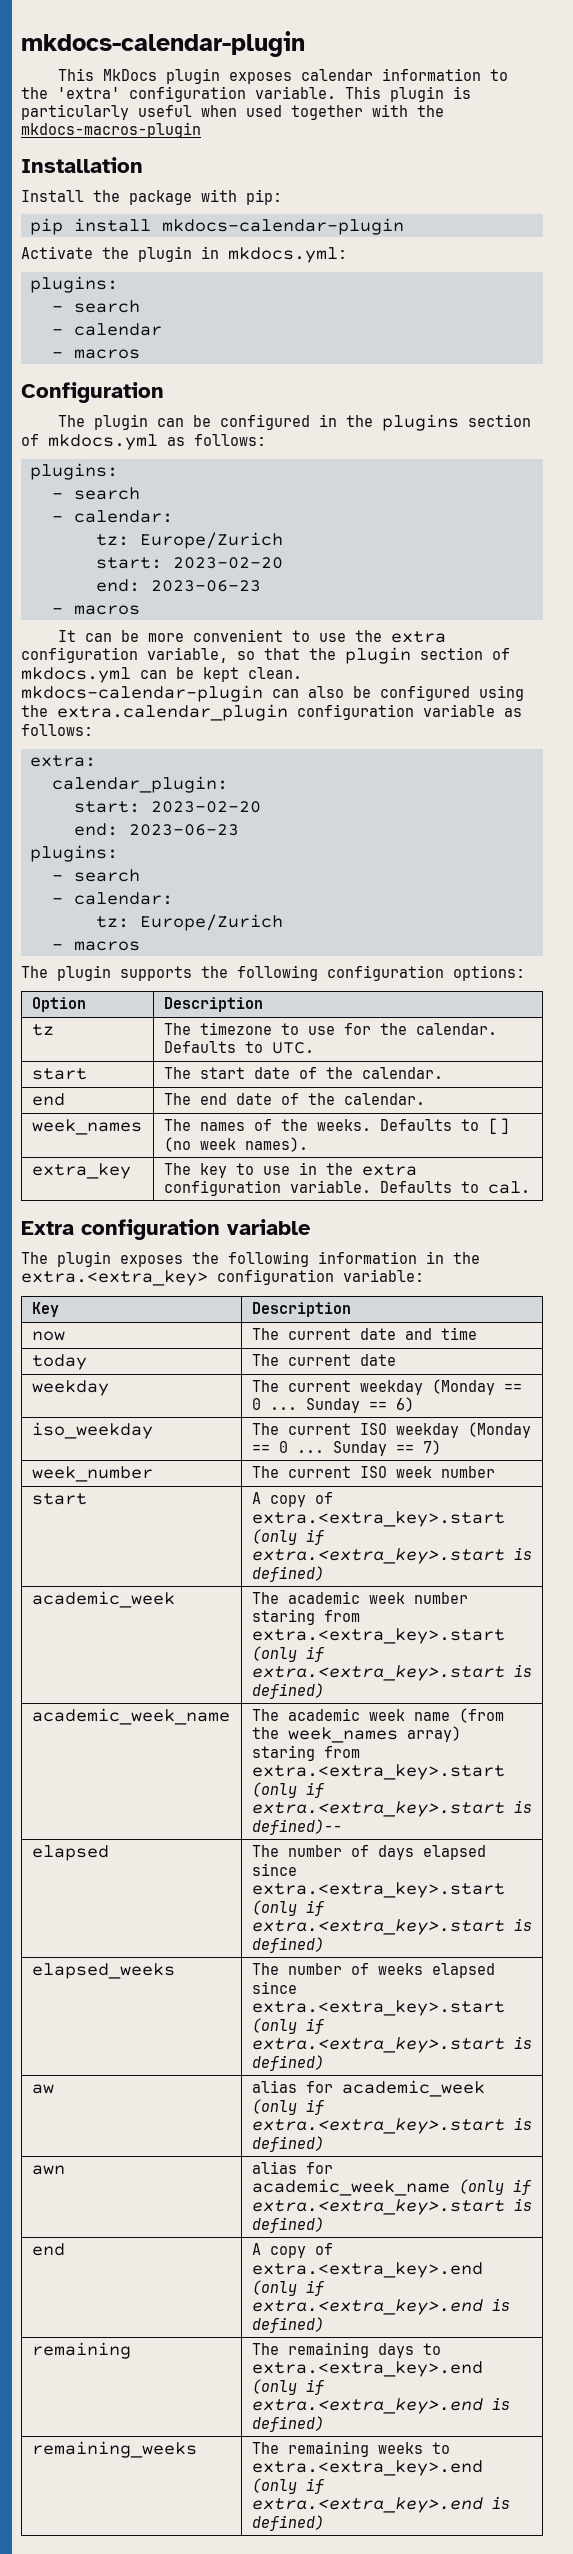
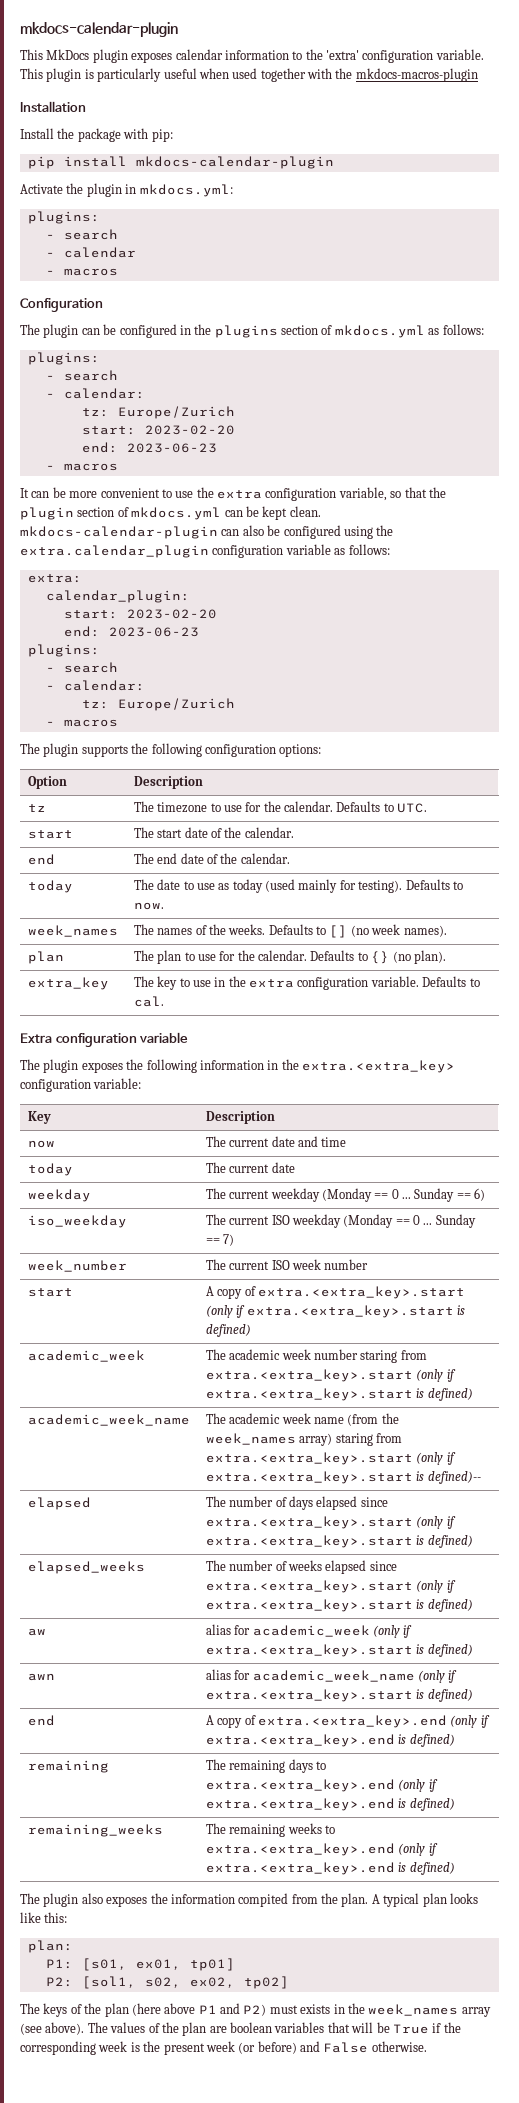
+ today | The date to use as today (used mainly for testing). Defaults to now.
+ plan | The plan to use for the calendar. Defaults to {} (no plan).
+ The plugin also exposes the information compited from the plan. A typical plan looks like this:
+ plan:
+ P1: [s01, ex01, tp01]
+ P2: [sol1, s02, ex02, tp02]
+ The keys of the plan (here above P1 and P2) must exists in the week_names array (see above). The values of the plan are boolean variables that will be True if the corresponding week is the present week (or before) and False otherwise.

